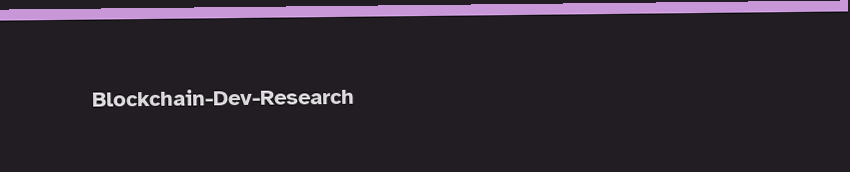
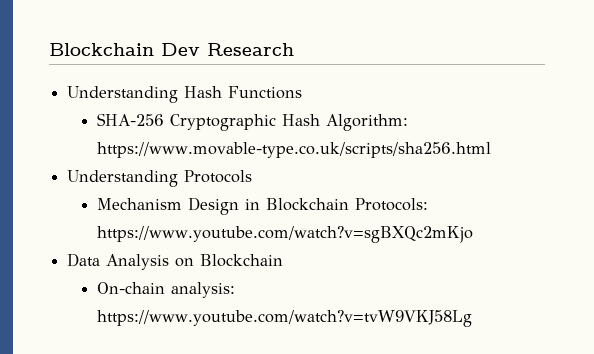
- Blockchain-Dev-Research
+ Blockchain Dev Research
+ Understanding Hash Functions
+ SHA-256 Cryptographic Hash Algorithm: https://www.movable-type.co.uk/scripts/sha256.html
+ Understanding Protocols
+ Mechanism Design in Blockchain Protocols: https://www.youtube.com/watch?v=sgBXQc2mKjo
+ Data Analysis on Blockchain
+ On-chain analysis: https://www.youtube.com/watch?v=tvW9VKJ58Lg

